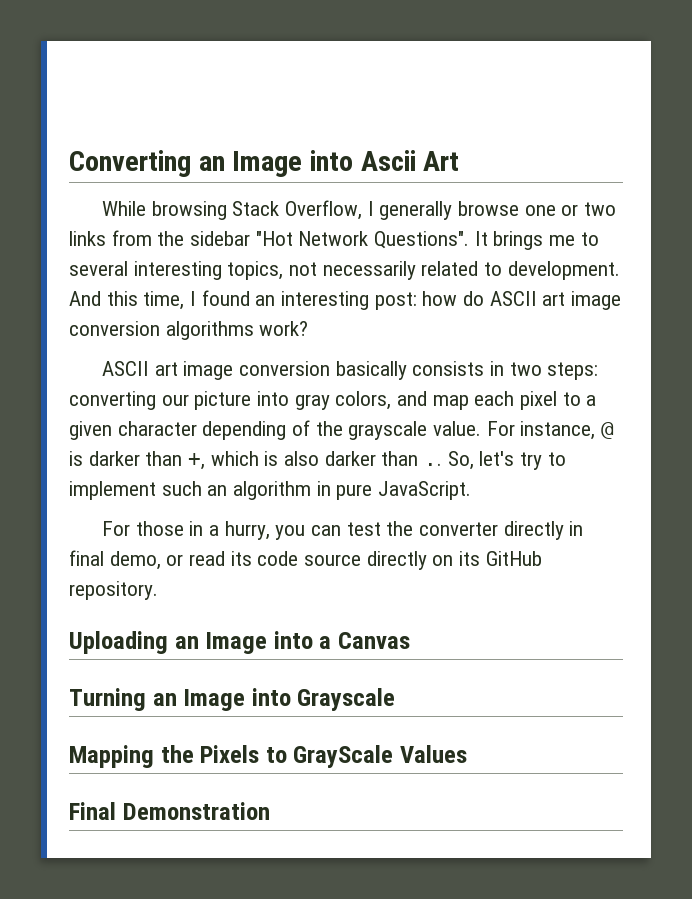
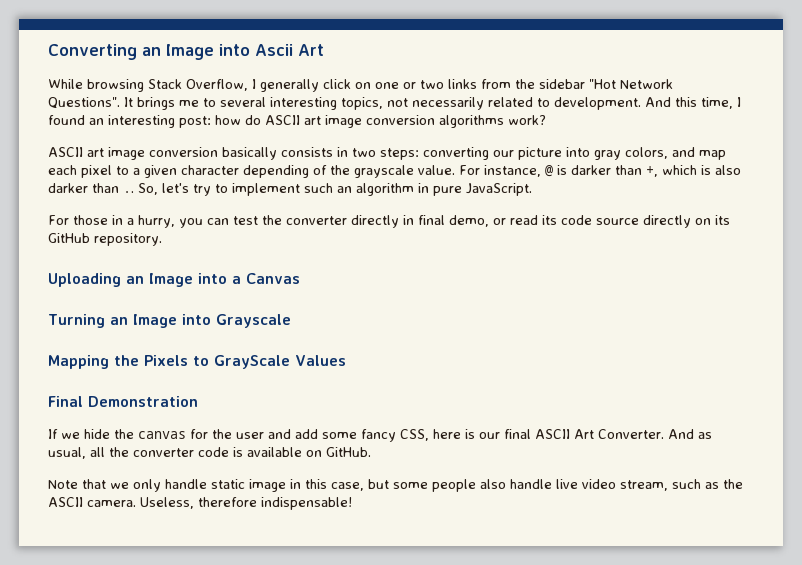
- While browsing Stack Overflow, I generally browse one or two links from the sidebar "Hot Network Questions".
+ While browsing Stack Overflow, I generally click on one or two links from the sidebar "Hot Network Questions".
+ If we hide the canvas for the user and add some fancy CSS, here is our final ASCII Art Converter. And as usual, all the converter code is available on GitHub.
+ Note that we only handle static image in this case, but some people also handle live video stream, such as the ASCII camera. Useless, therefore indispensable!

